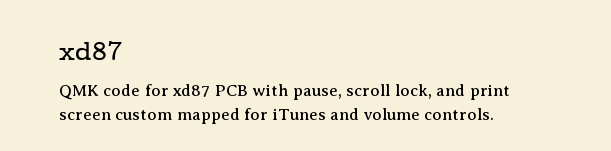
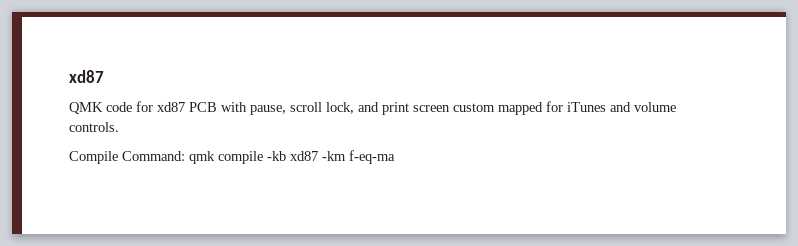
+ Compile Command: qmk compile -kb xd87 -km f-eq-ma

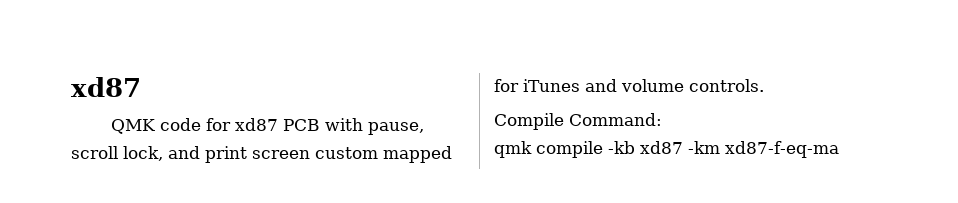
- Compile Command: qmk compile -kb xd87 -km f-eq-ma
+ Compile Command:
+ qmk compile -kb xd87 -km xd87-f-eq-ma

